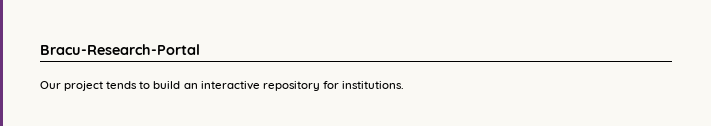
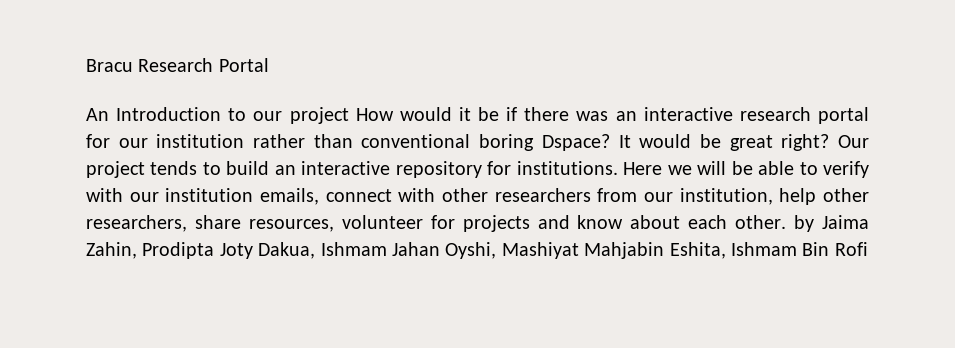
- Bracu-Research-Portal
- Our project tends to build an interactive repository for institutions.
+ Bracu Research Portal
+ An Introduction to our project How would it be if there was an interactive research portal for our institution rather than conventional boring Dspace? It would be great right? Our project tends to build an interactive repository for institutions.
+ Here we will be able to verify with our institution emails, connect with other researchers from our institution, help other researchers, share resources, volunteer for projects and know about each other. by Jaima Zahin, Prodipta Joty Dakua, Ishmam Jahan Oyshi, Mashiyat Mahjabin Eshita, Ishmam Bin Rofi

